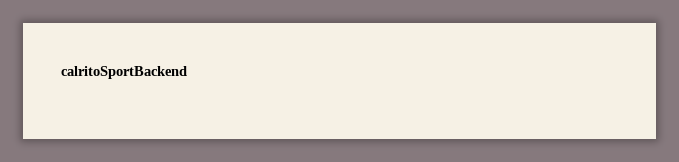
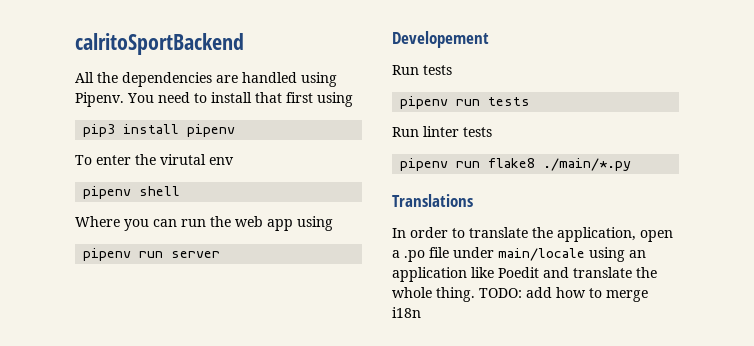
+ All the dependencies are handled using Pipenv. You need to install that first using
+ pip3 install pipenv
+ To enter the virutal env
+ pipenv shell
+ Where you can run the web app using
+ pipenv run server
+ Developement
+ Run tests
+ pipenv run tests
+ Run linter tests
+ pipenv run flake8 ./main/*.py
+ Translations
+ In order to translate the application, open a .po file under main/locale using an application like Poedit and translate the whole thing. TODO: add how to merge i18n

